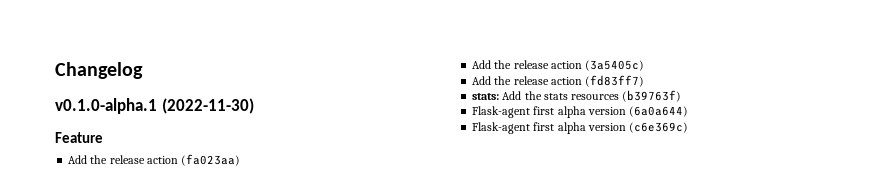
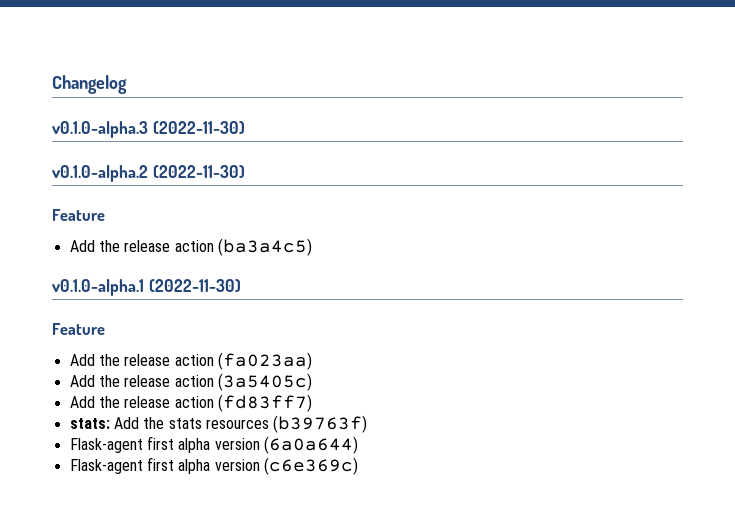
+ v0.1.0-alpha.3 (2022-11-30)
+ v0.1.0-alpha.2 (2022-11-30)
+ Feature
+ Add the release action (ba3a4c5)

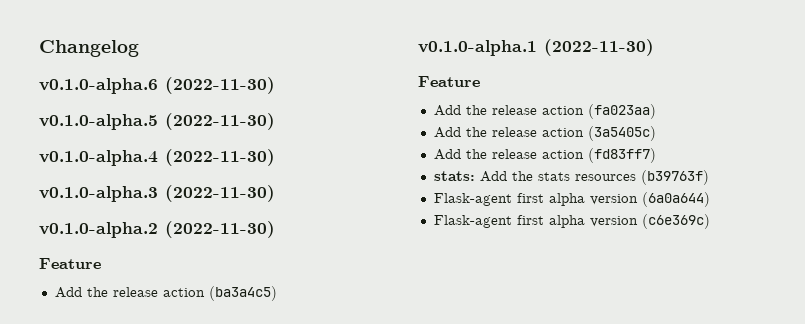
+ v0.1.0-alpha.6 (2022-11-30)
+ v0.1.0-alpha.5 (2022-11-30)
+ v0.1.0-alpha.4 (2022-11-30)

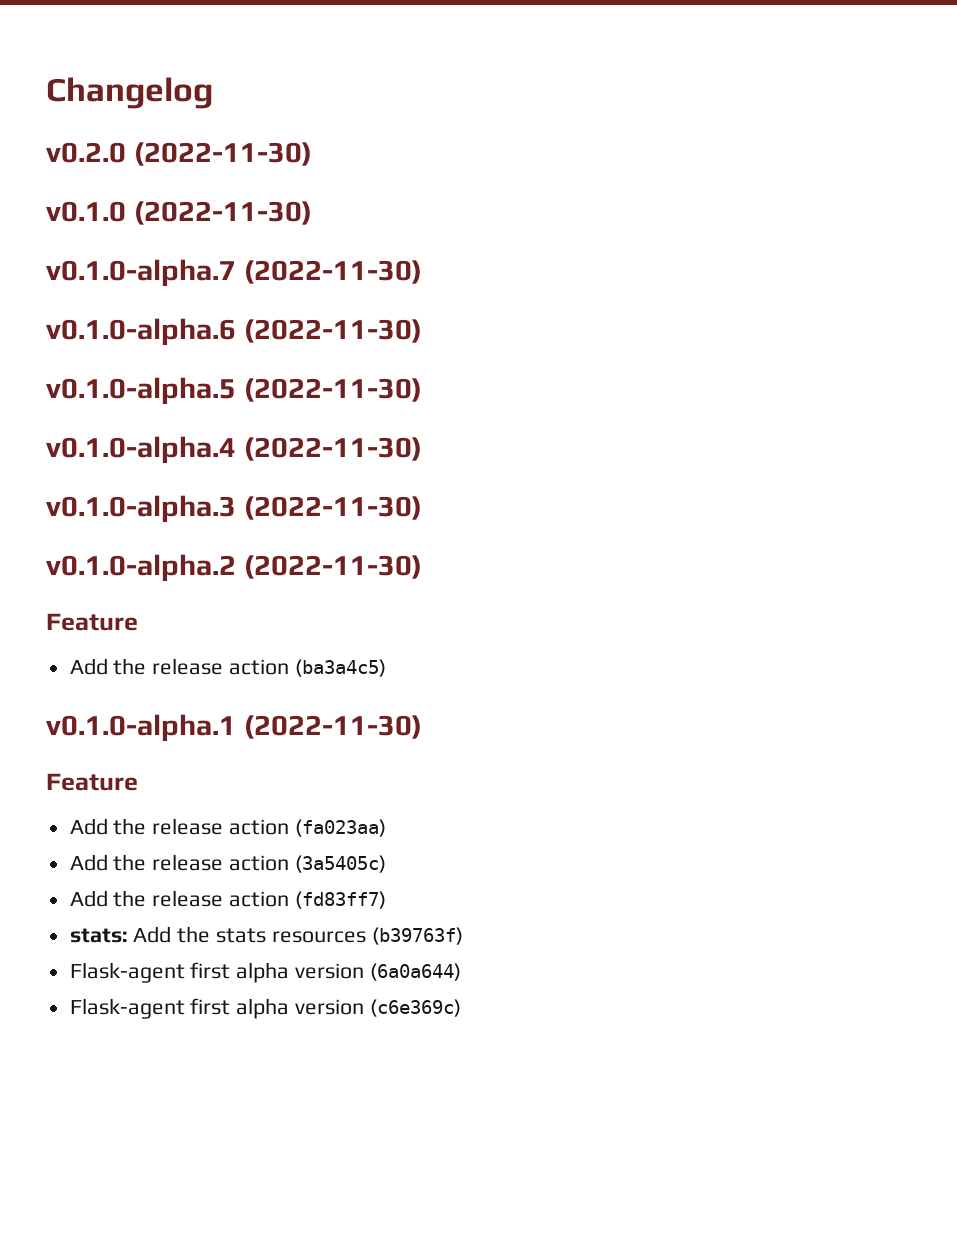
+ v0.2.0 (2022-11-30)
+ v0.1.0 (2022-11-30)
+ v0.1.0-alpha.7 (2022-11-30)

